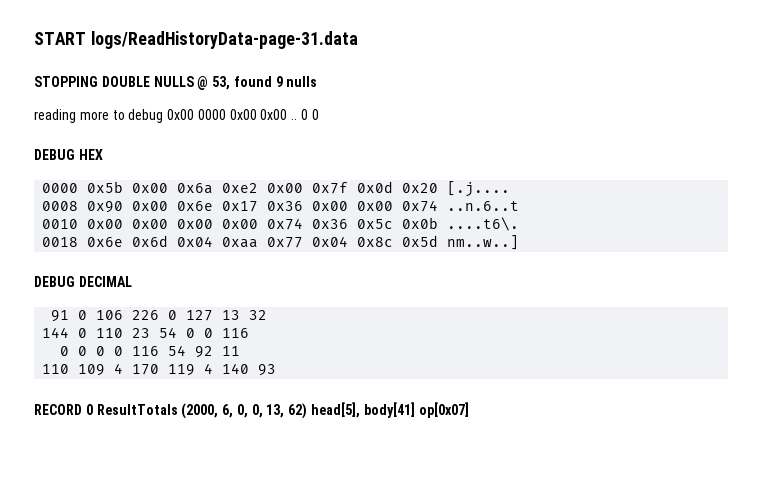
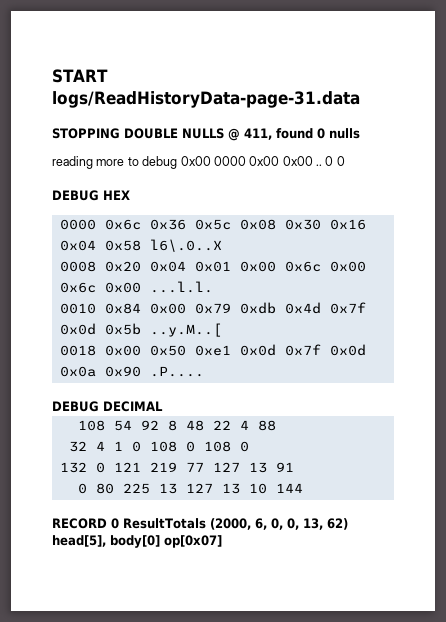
- STOPPING DOUBLE NULLS @ 53, found 9 nulls
+ STOPPING DOUBLE NULLS @ 411, found 0 nulls
- 0000 0x5b 0x00 0x6a 0xe2 0x00 0x7f 0x0d 0x20 [.j....
- 0008 0x90 0x00 0x6e 0x17 0x36 0x00 0x00 0x74 ..n.6..t
- 0010 0x00 0x00 0x00 0x00 0x74 0x36 0x5c 0x0b ....t6\.
- 0018 0x6e 0x6d 0x04 0xaa 0x77 0x04 0x8c 0x5d nm..w..]
+ 0000 0x6c 0x36 0x5c 0x08 0x30 0x16 0x04 0x58 l6\.0..X
+ 0008 0x20 0x04 0x01 0x00 0x6c 0x00 0x6c 0x00 ...l.l.
+ 0010 0x84 0x00 0x79 0xdb 0x4d 0x7f 0x0d 0x5b ..y.M..[
+ 0018 0x00 0x50 0xe1 0x0d 0x7f 0x0d 0x0a 0x90 .P....
  DEBUG DECIMAL
- 91 0 106 226 0 127 13 32
- 144 0 110 23 54 0 0 116
- 0 0 0 0 116 54 92 11
- 110 109 4 170 119 4 140 93
+ 108 54 92 8 48 22 4 88
+ 32 4 1 0 108 0 108 0
+ 132 0 121 219 77 127 13 91
+ 0 80 225 13 127 13 10 144
- RECORD 0 ResultTotals (2000, 6, 0, 0, 13, 62) head[5], body[41] op[0x07]
+ RECORD 0 ResultTotals (2000, 6, 0, 0, 13, 62) head[5], body[0] op[0x07]

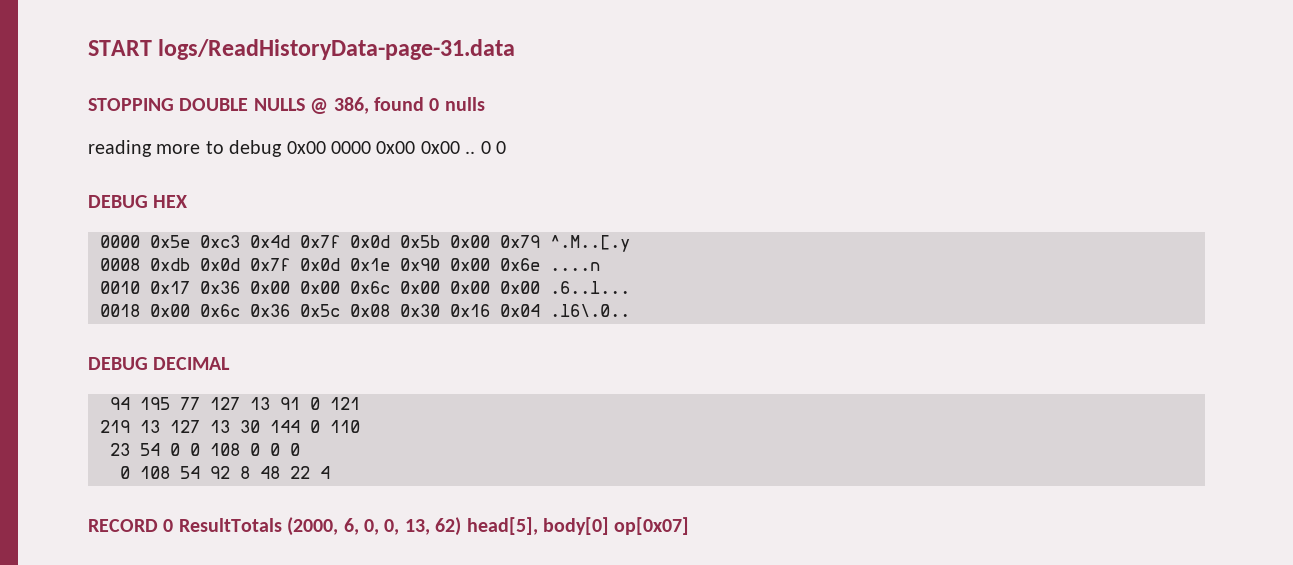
- STOPPING DOUBLE NULLS @ 411, found 0 nulls
+ STOPPING DOUBLE NULLS @ 386, found 0 nulls
- 0000 0x6c 0x36 0x5c 0x08 0x30 0x16 0x04 0x58 l6\.0..X
- 0008 0x20 0x04 0x01 0x00 0x6c 0x00 0x6c 0x00 ...l.l.
- 0010 0x84 0x00 0x79 0xdb 0x4d 0x7f 0x0d 0x5b ..y.M..[
- 0018 0x00 0x50 0xe1 0x0d 0x7f 0x0d 0x0a 0x90 .P....
+ 0000 0x5e 0xc3 0x4d 0x7f 0x0d 0x5b 0x00 0x79 ^.M..[.y
+ 0008 0xdb 0x0d 0x7f 0x0d 0x1e 0x90 0x00 0x6e ....n
+ 0010 0x17 0x36 0x00 0x00 0x6c 0x00 0x00 0x00 .6..l...
+ 0018 0x00 0x6c 0x36 0x5c 0x08 0x30 0x16 0x04 .l6\.0..
  DEBUG DECIMAL
- 108 54 92 8 48 22 4 88
- 32 4 1 0 108 0 108 0
- 132 0 121 219 77 127 13 91
- 0 80 225 13 127 13 10 144
+ 94 195 77 127 13 91 0 121
+ 219 13 127 13 30 144 0 110
+ 23 54 0 0 108 0 0 0
+ 0 108 54 92 8 48 22 4

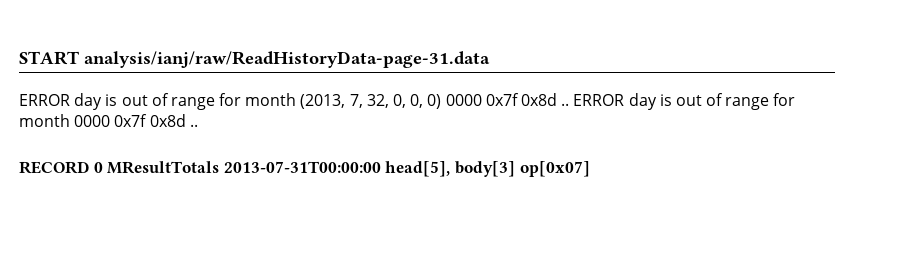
- START logs/ReadHistoryData-page-31.data
- STOPPING DOUBLE NULLS @ 386, found 0 nulls
- reading more to debug 0x00 0000 0x00 0x00 .. 0 0
- DEBUG HEX
- 0000 0x5e 0xc3 0x4d 0x7f 0x0d 0x5b 0x00 0x79 ^.M..[.y
- 0008 0xdb 0x0d 0x7f 0x0d 0x1e 0x90 0x00 0x6e ....n
- 0010 0x17 0x36 0x00 0x00 0x6c 0x00 0x00 0x00 .6..l...
- 0018 0x00 0x6c 0x36 0x5c 0x08 0x30 0x16 0x04 .l6\.0..
- DEBUG DECIMAL
- 94 195 77 127 13 91 0 121
- 219 13 127 13 30 144 0 110
- 23 54 0 0 108 0 0 0
- 0 108 54 92 8 48 22 4
- RECORD 0 ResultTotals (2000, 6, 0, 0, 13, 62) head[5], body[0] op[0x07]
+ START analysis/ianj/raw/ReadHistoryData-page-31.data
+ ERROR day is out of range for month (2013, 7, 32, 0, 0, 0) 0000 0x7f 0x8d .. ERROR day is out of range for month 0000 0x7f 0x8d ..
+ RECORD 0 MResultTotals 2013-07-31T00:00:00 head[5], body[3] op[0x07]

